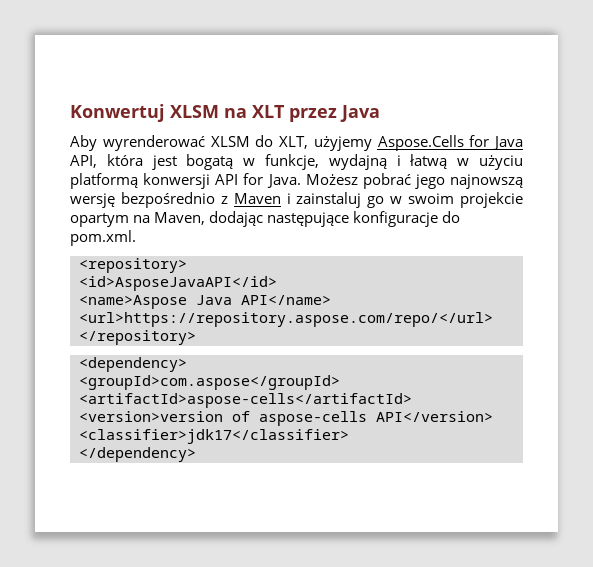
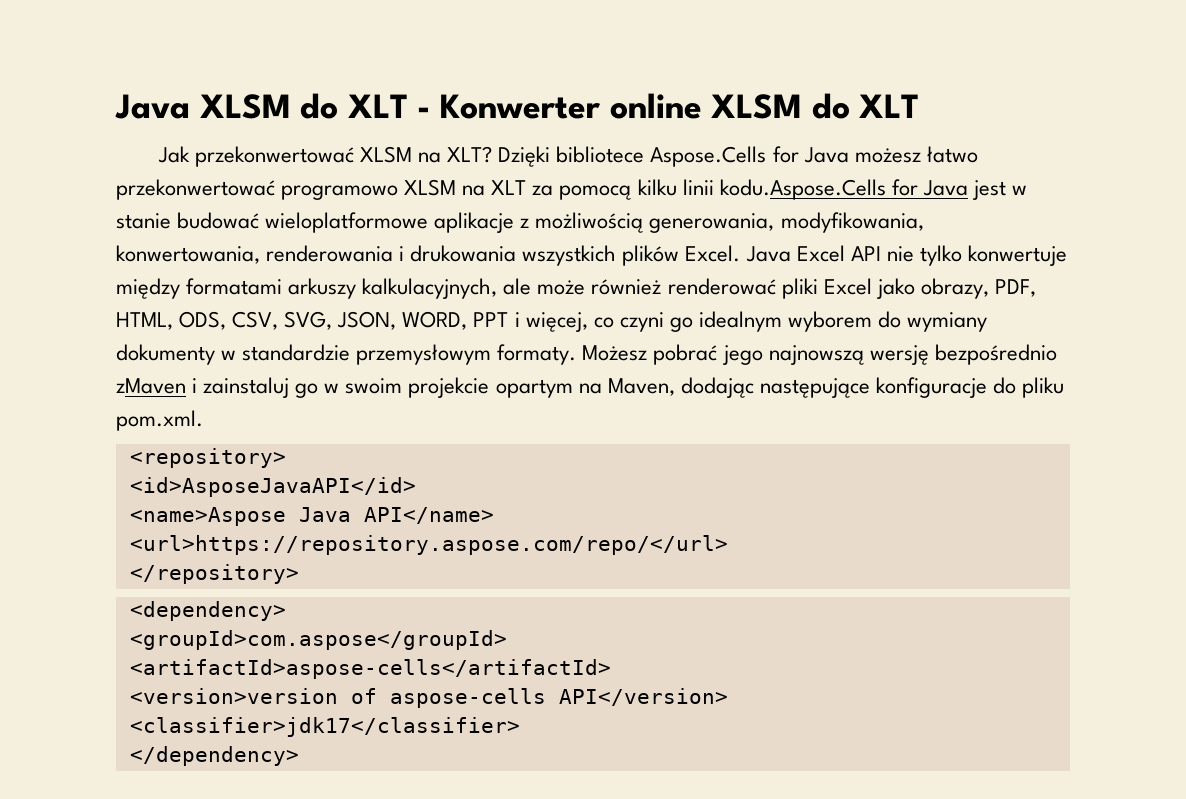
- Konwertuj XLSM na XLT przez Java
- Aby wyrenderować XLSM do XLT, użyjemy Aspose.Cells for Java API, która jest bogatą w funkcje, wydajną i łatwą w użyciu platformą konwersji API for Java.
+ Java XLSM do XLT - Konwerter online XLSM do XLT
+ Jak przekonwertować XLSM na XLT? Dzięki bibliotece Aspose.Cells for Java możesz łatwo przekonwertować programowo XLSM na XLT za pomocą kilku linii kodu.Aspose.Cells for Java jest w stanie budować wieloplatformowe aplikacje z możliwością generowania, modyfikowania, konwertowania, renderowania i drukowania wszystkich plików Excel. Java Excel API nie tylko konwertuje między formatami arkuszy kalkulacyjnych, ale może również renderować pliki Excel jako obrazy, PDF, HTML, ODS, CSV, SVG, JSON, WORD, PPT i więcej, co czyni go idealnym wyborem do wymiany dokumenty w standardzie przemysłowym formaty.
- Możesz pobrać jego najnowszą wersję bezpośrednio z Maven i zainstaluj go w swoim projekcie opartym na Maven, dodając następujące konfiguracje do pom.xml.
+ Możesz pobrać jego najnowszą wersję bezpośrednio zMaven i zainstaluj go w swoim projekcie opartym na Maven, dodając następujące konfiguracje do pliku pom.xml.

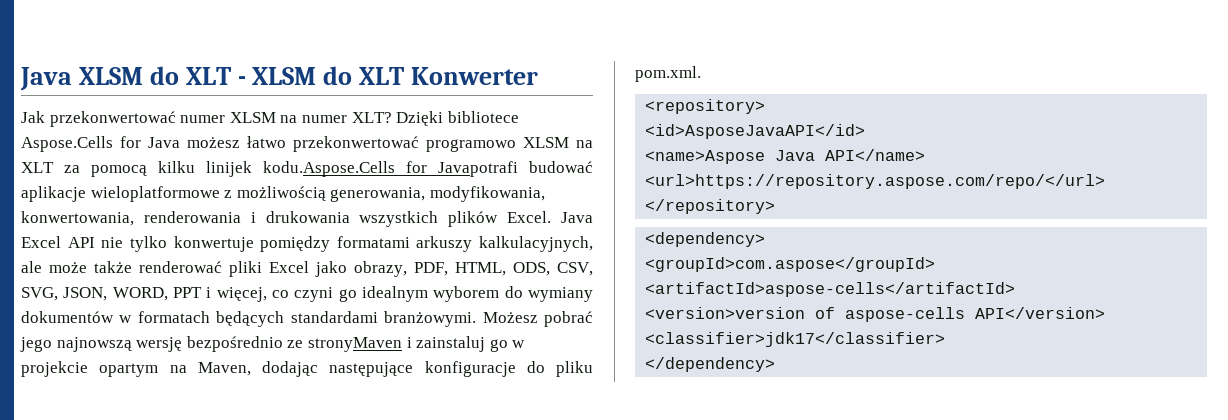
- Java XLSM do XLT - Konwerter online XLSM do XLT
+ Java XLSM do XLT - XLSM do XLT Konwerter
- Jak przekonwertować XLSM na XLT?
+ Jak przekonwertować numer XLSM na numer XLT?
- Dzięki bibliotece Aspose.Cells for Java możesz łatwo przekonwertować programowo XLSM na XLT za pomocą kilku linii kodu.Aspose.Cells for Java jest w stanie budować wieloplatformowe aplikacje z możliwością generowania, modyfikowania, konwertowania, renderowania i drukowania wszystkich plików Excel.
+ Dzięki bibliotece Aspose.Cells for Java możesz łatwo przekonwertować programowo XLSM na XLT za pomocą kilku linijek kodu.Aspose.Cells for Javapotrafi budować aplikacje wieloplatformowe z możliwością generowania, modyfikowania, konwertowania, renderowania i drukowania wszystkich plików Excel.
- Java Excel API nie tylko konwertuje między formatami arkuszy kalkulacyjnych, ale może również renderować pliki Excel jako obrazy, PDF, HTML, ODS, CSV, SVG, JSON, WORD, PPT i więcej, co czyni go idealnym wyborem do wymiany dokumenty w standardzie przemysłowym formaty.
+ Java Excel API nie tylko konwertuje pomiędzy formatami arkuszy kalkulacyjnych, ale może także renderować pliki Excel jako obrazy, PDF, HTML, ODS, CSV, SVG, JSON, WORD, PPT i więcej, co czyni go idealnym wyborem do wymiany dokumentów w formatach będących standardami branżowymi.
- Możesz pobrać jego najnowszą wersję bezpośrednio zMaven i zainstaluj go w swoim projekcie opartym na Maven, dodając następujące konfiguracje do pliku pom.xml.
+ Możesz pobrać jego najnowszą wersję bezpośrednio ze stronyMaven i zainstaluj go w projekcie opartym na Maven, dodając następujące konfiguracje do pliku pom.xml.

